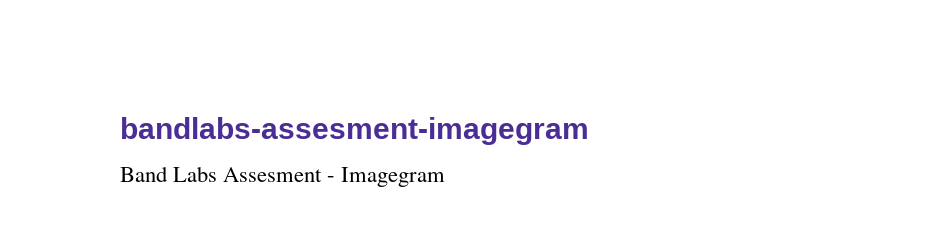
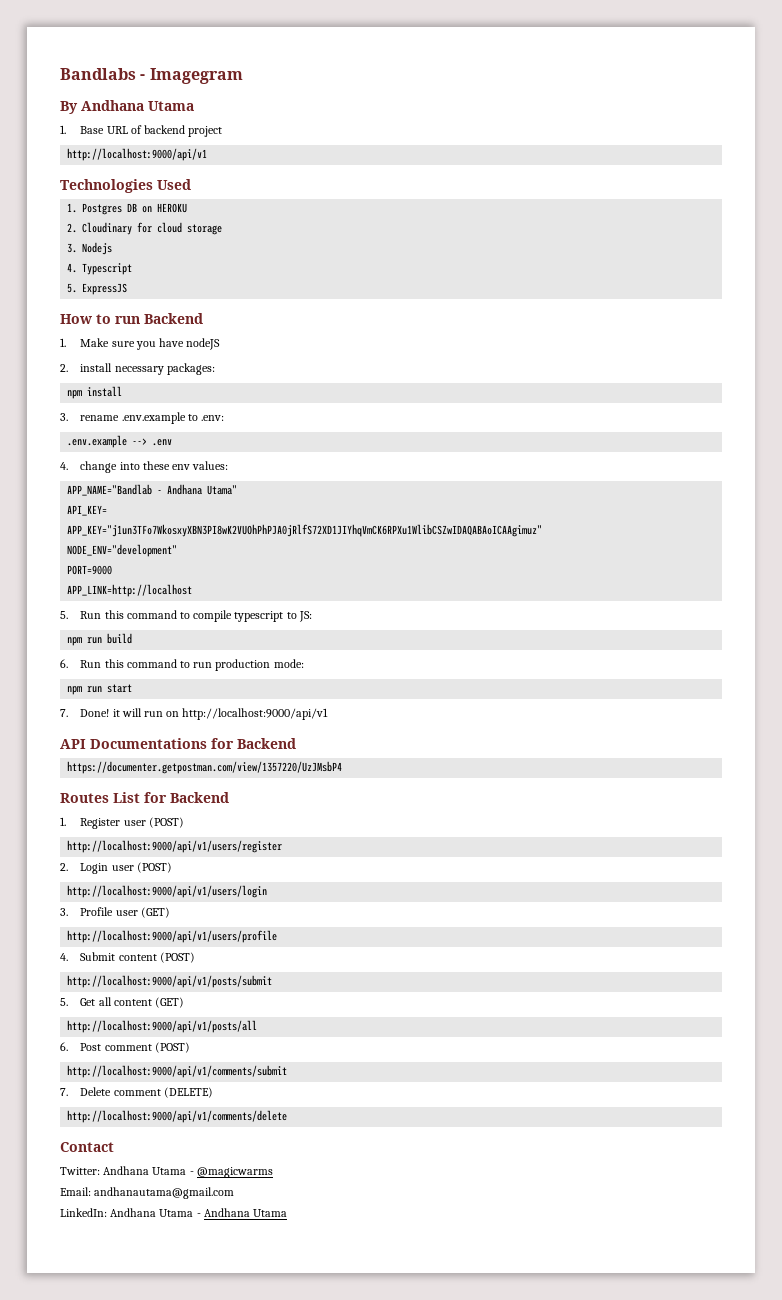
- bandlabs-assesment-imagegram
- Band Labs Assesment - Imagegram
+ Bandlabs - Imagegram
+ By Andhana Utama
+ 1. Base URL of backend project
+ http://localhost:9000/api/v1
+ Technologies Used
+ 1. Postgres DB on HEROKU
+ 2. Cloudinary for cloud storage
+ 3. Nodejs
+ 4. Typescript
+ 5. ExpressJS
+ How to run Backend
+ 1. Make sure you have nodeJS
+ 2. install necessary packages:
+ npm install
+ 3. rename .env.example to .env:
+ .env.example --> .env
+ 4. change into these env values:
+ APP_NAME="Bandlab - Andhana Utama"
+ API_KEY=
+ APP_KEY="j1un3TFo7WkosxyXBN3PI8wK2VUOhPhPJA0jRlfS72XD1JIYhqVmCK6RPXu1WlibCSZwIDAQABAoICAAgimuz"
+ NODE_ENV="development"
+ PORT=9000
+ APP_LINK=http://localhost
+ 5. Run this command to compile typescript to JS:
+ npm run build
+ 6. Run this command to run production mode:
+ npm run start
+ 7. Done! it will run on http://localhost:9000/api/v1
+ API Documentations for Backend
+ https://documenter.getpostman.com/view/1357220/UzJMsbP4
+ Routes List for Backend
+ 1. Register user (POST)
+ http://localhost:9000/api/v1/users/register
+ 2. Login user (POST)
+ http://localhost:9000/api/v1/users/login
+ 3. Profile user (GET)
+ http://localhost:9000/api/v1/users/profile
+ 4. Submit content (POST)
+ http://localhost:9000/api/v1/posts/submit
+ 5. Get all content (GET)
+ http://localhost:9000/api/v1/posts/all
+ 6. Post comment (POST)
+ http://localhost:9000/api/v1/comments/submit
+ 7. Delete comment (DELETE)
+ http://localhost:9000/api/v1/comments/delete
+ Contact
+ Twitter: Andhana Utama - @magicwarms
+ Email: andhanautama@gmail.com
+ LinkedIn: Andhana Utama - Andhana Utama

